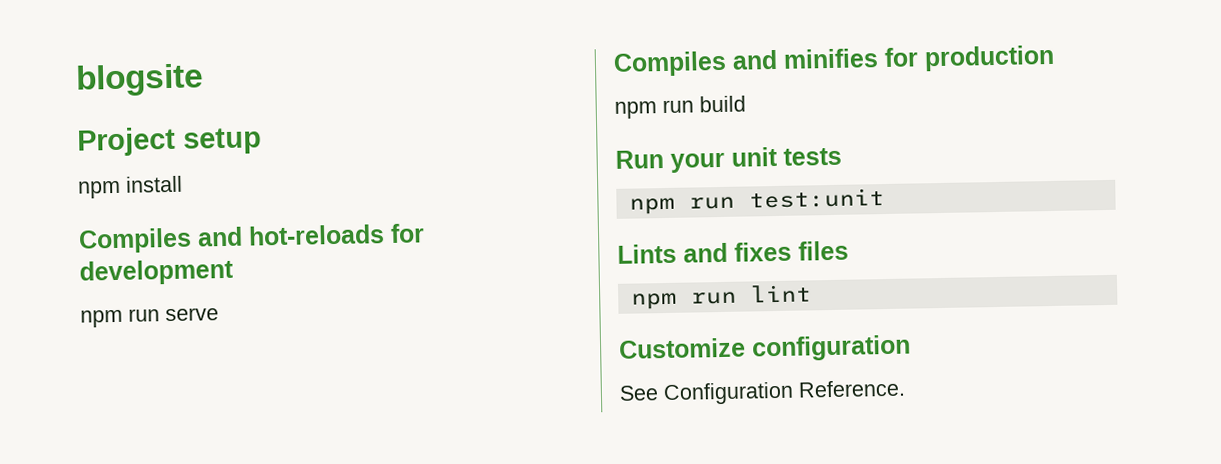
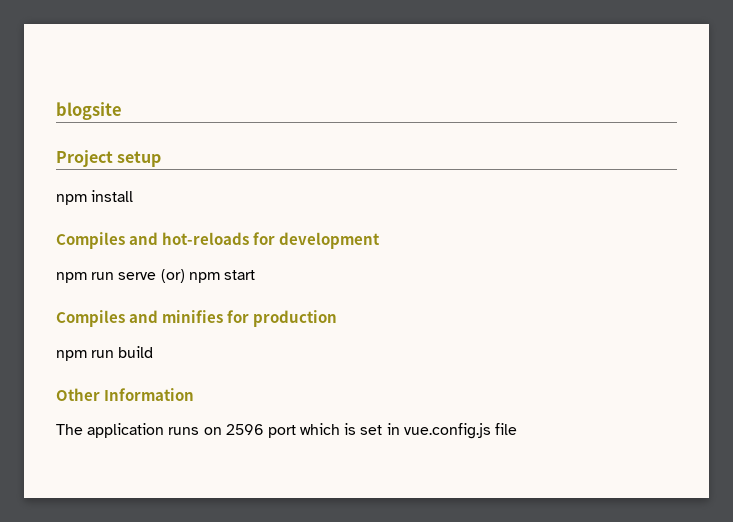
- npm run serve
+ npm run serve (or) npm start
- Run your unit tests
- npm run test:unit
- Lints and fixes files
- npm run lint
- Customize configuration
- See Configuration Reference.
+ Other Information
+ The application runs on 2596 port which is set in vue.config.js file

